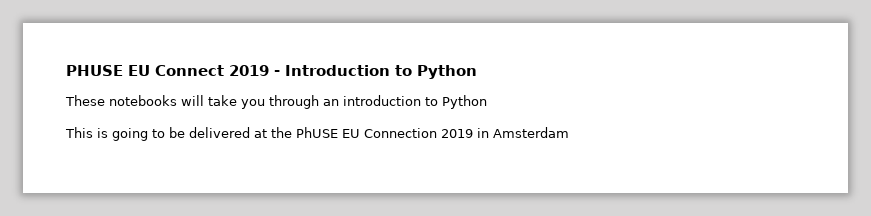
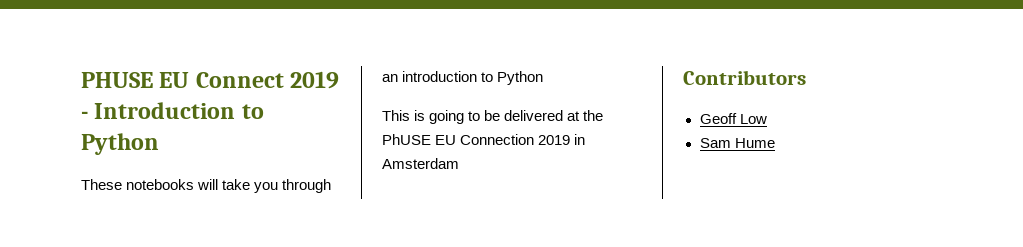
+ Contributors
+ Geoff Low
+ Sam Hume

